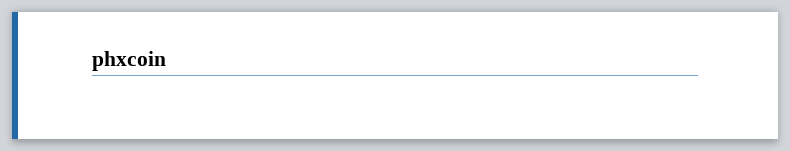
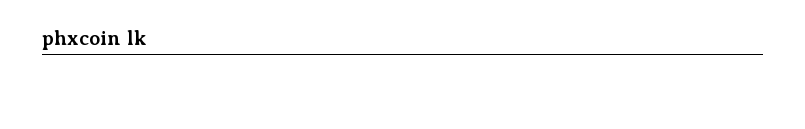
- phxcoin
+ phxcoin lk

